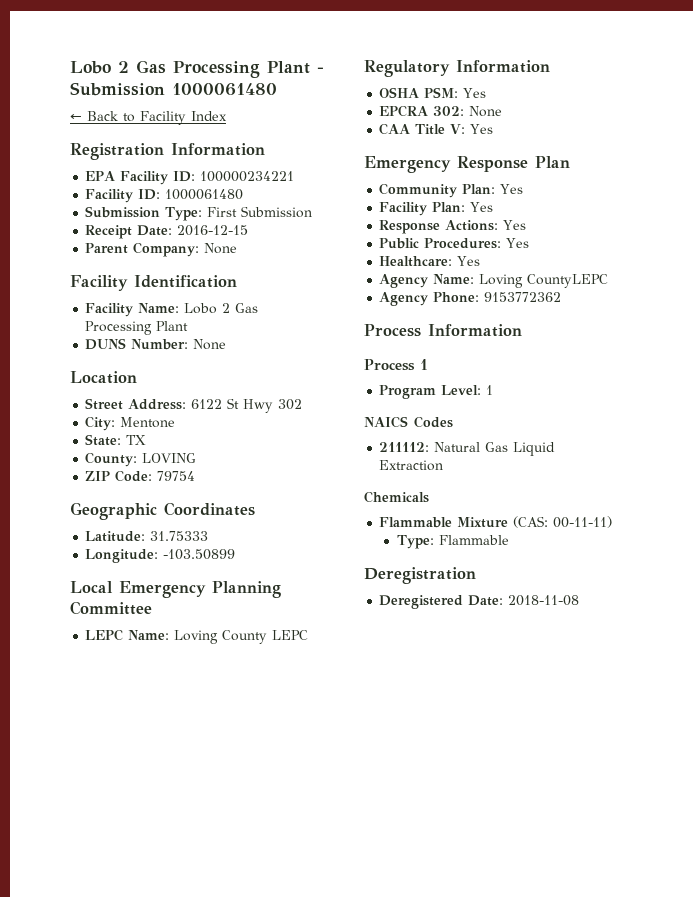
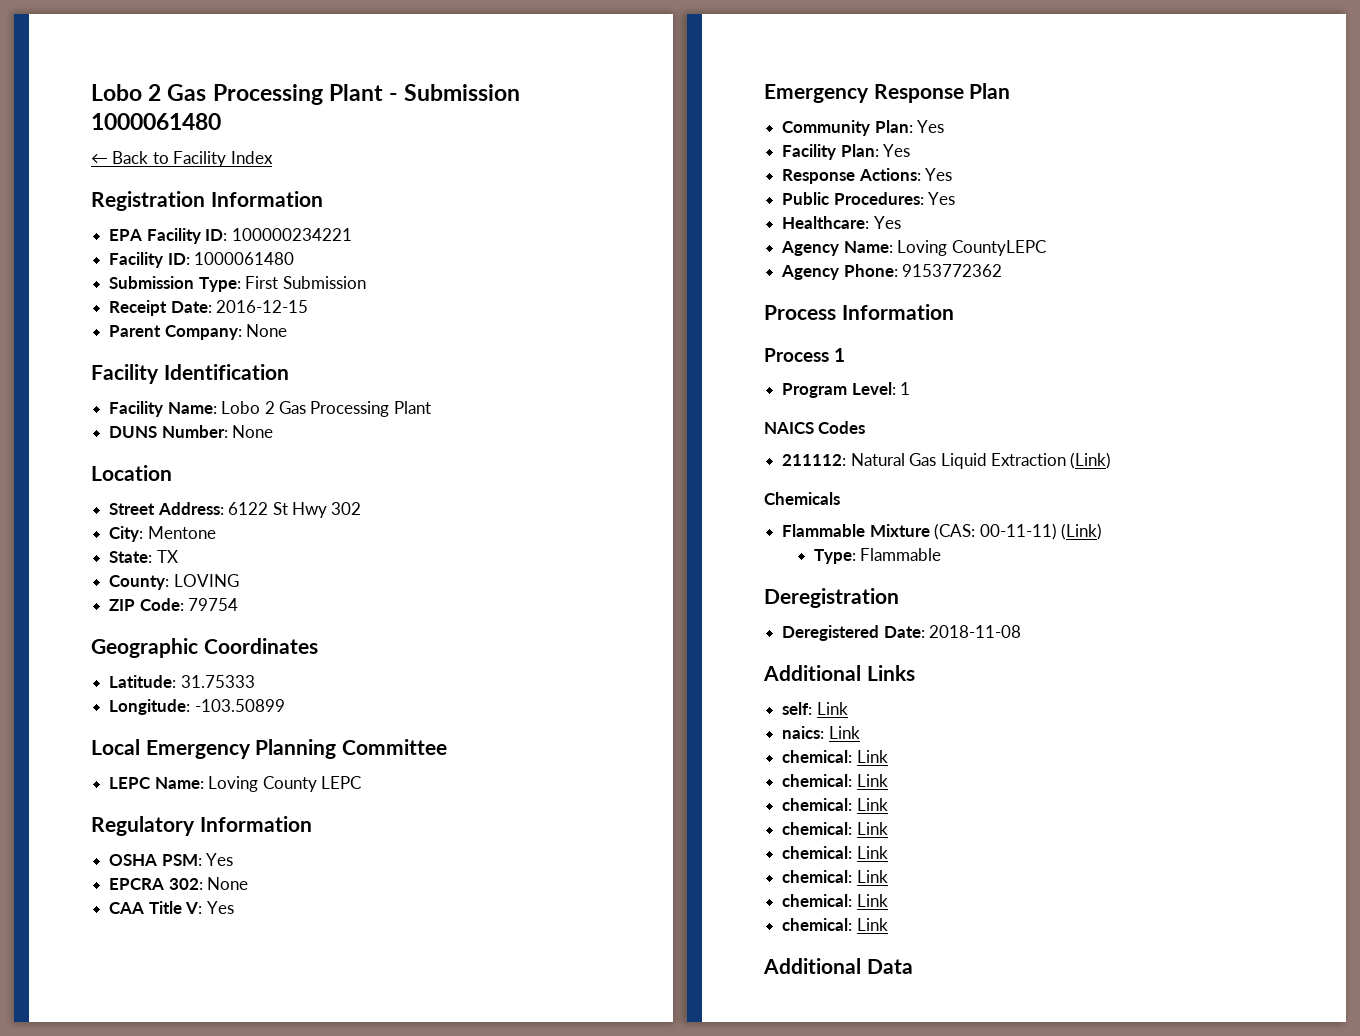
- 211112: Natural Gas Liquid Extraction
+ 211112: Natural Gas Liquid Extraction (Link)
- Flammable Mixture (CAS: 00-11-11)
+ Flammable Mixture (CAS: 00-11-11) (Link)
+ Additional Links
+ self: Link
+ naics: Link
+ chemical: Link
+ chemical: Link
+ chemical: Link
+ chemical: Link
+ chemical: Link
+ chemical: Link
+ chemical: Link
+ chemical: Link
+ Additional Data

